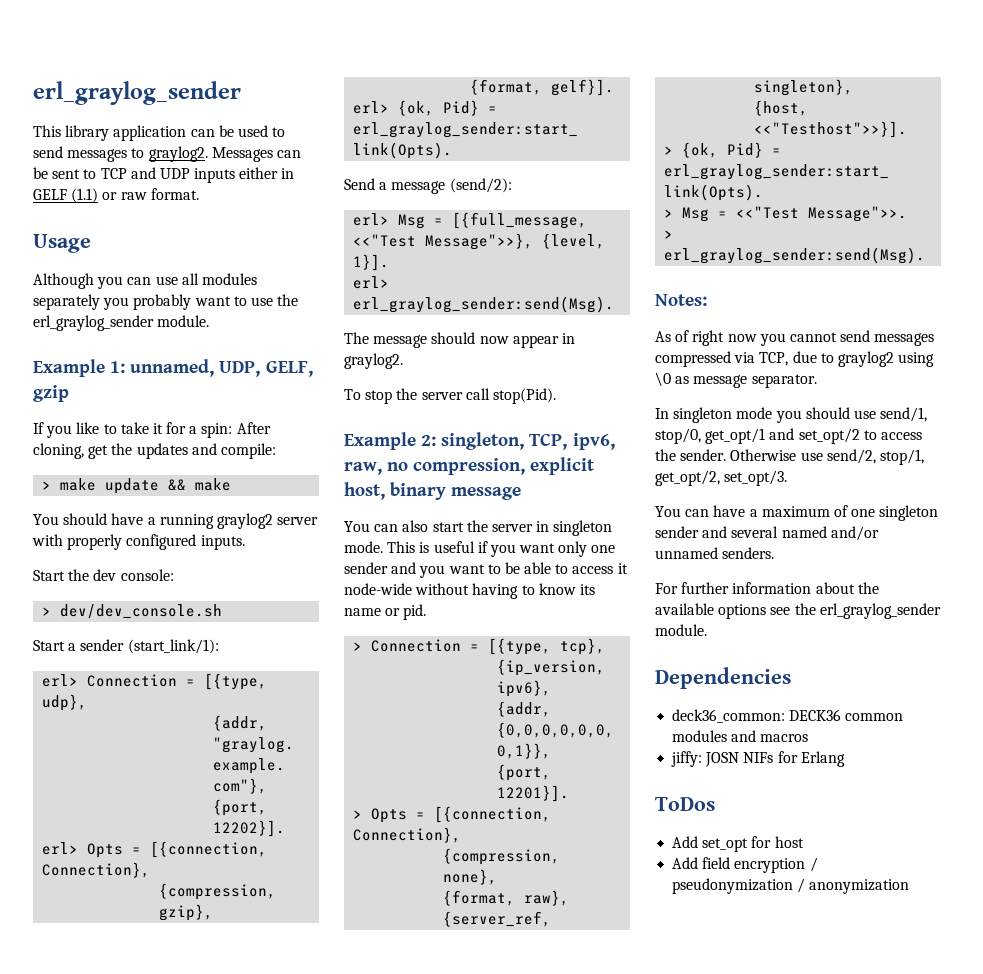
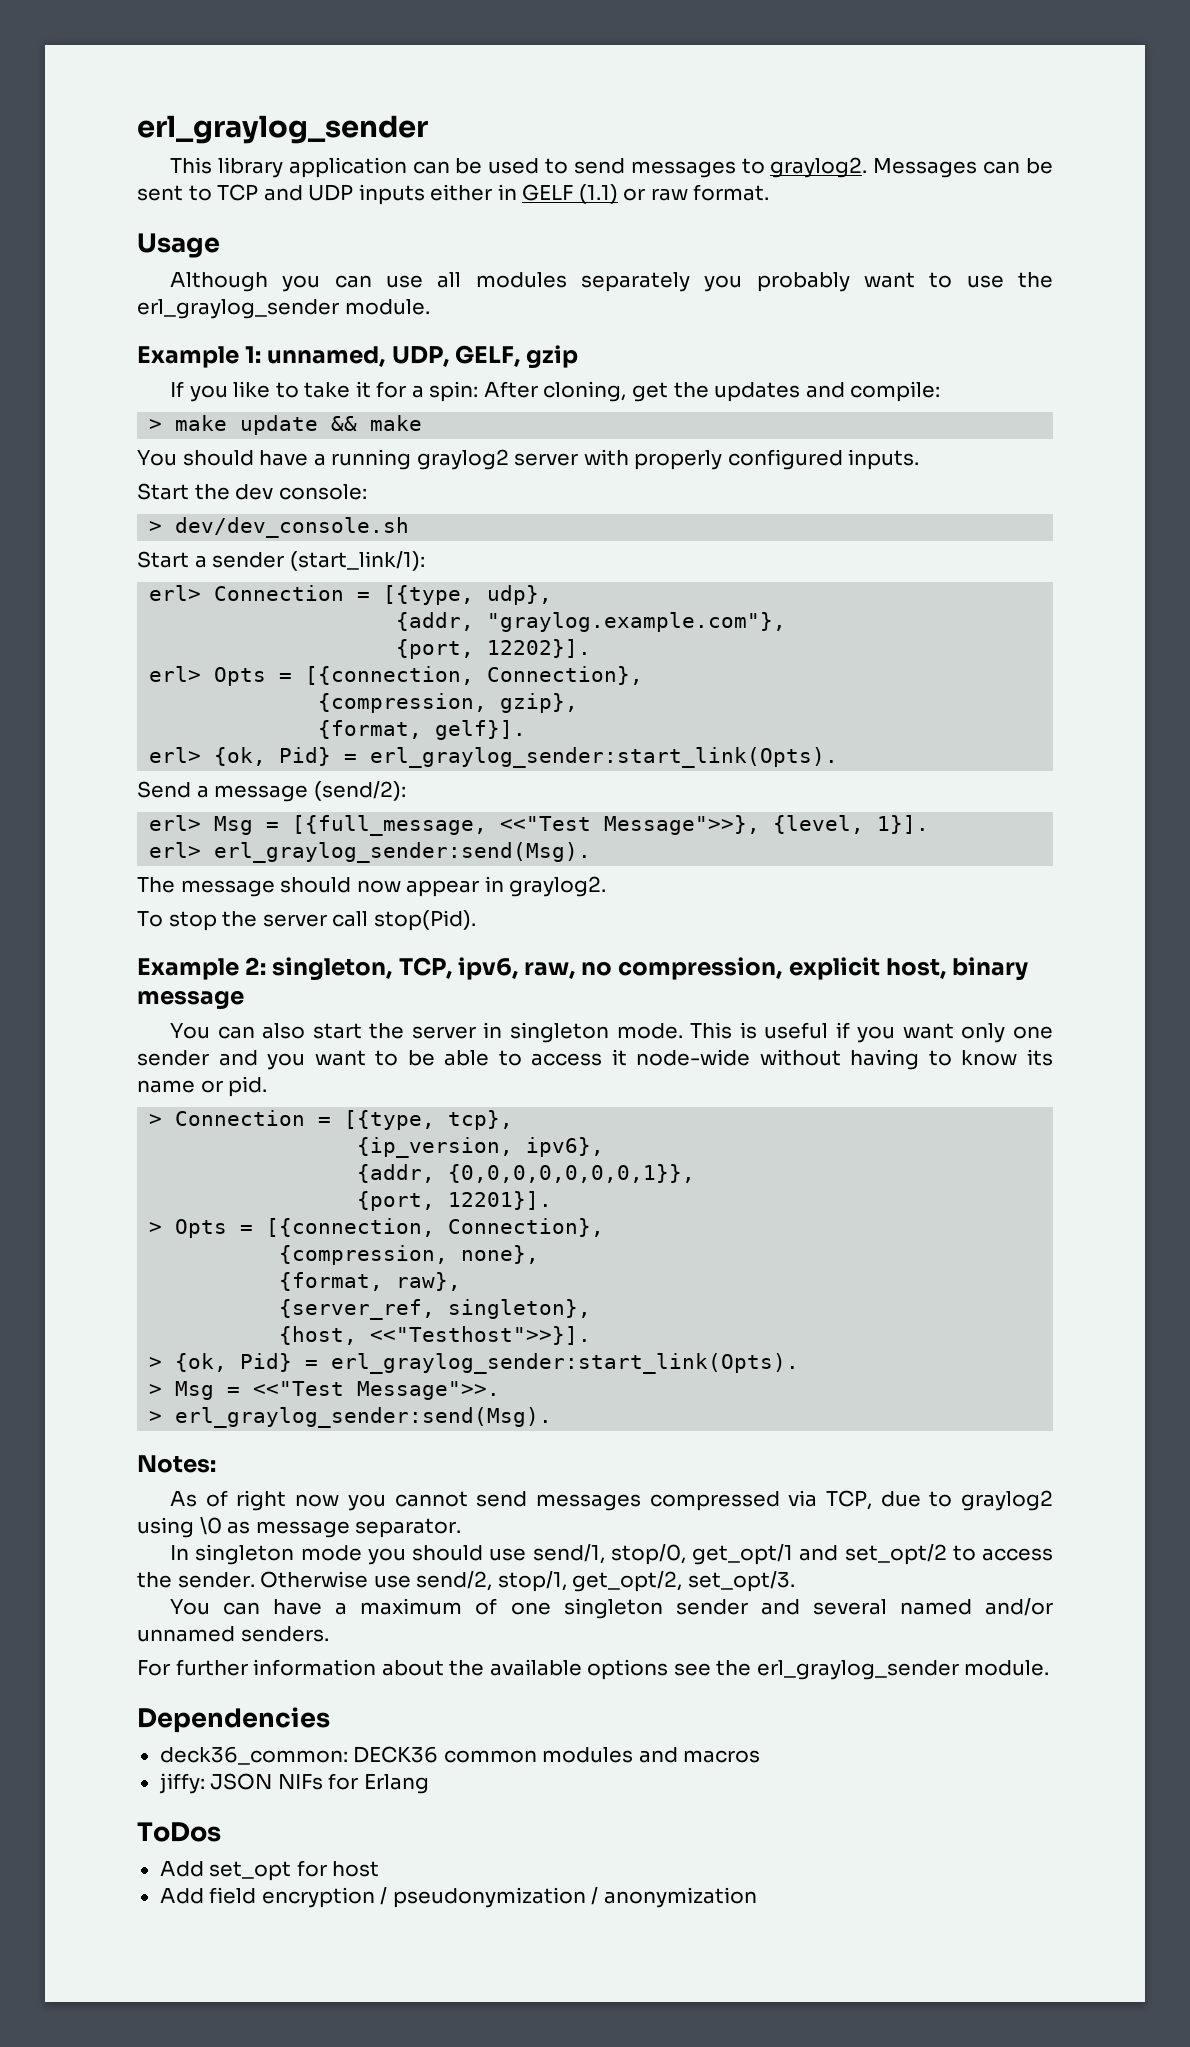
- jiffy: JOSN NIFs for Erlang
+ jiffy: JSON NIFs for Erlang

